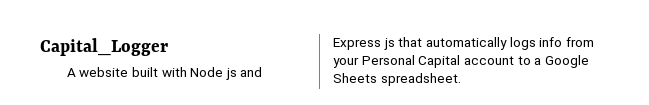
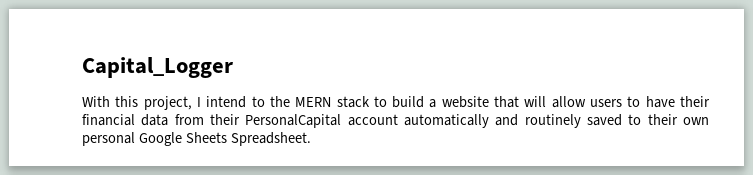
- A website built with Node js and Express js that automatically logs info from your Personal Capital account to a Google Sheets spreadsheet.
+ With this project, I intend to the MERN stack to build a website that will allow users to have their financial data from their PersonalCapital account automatically and routinely saved to their own personal Google Sheets Spreadsheet.

